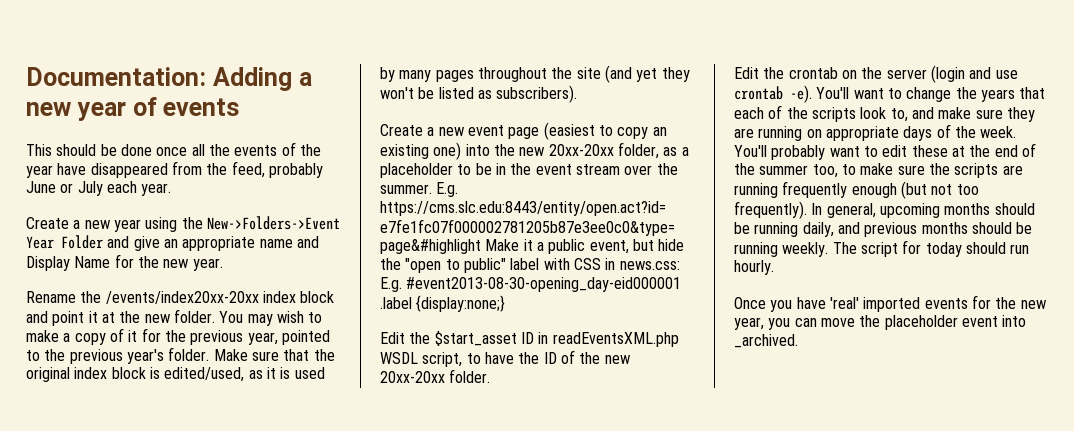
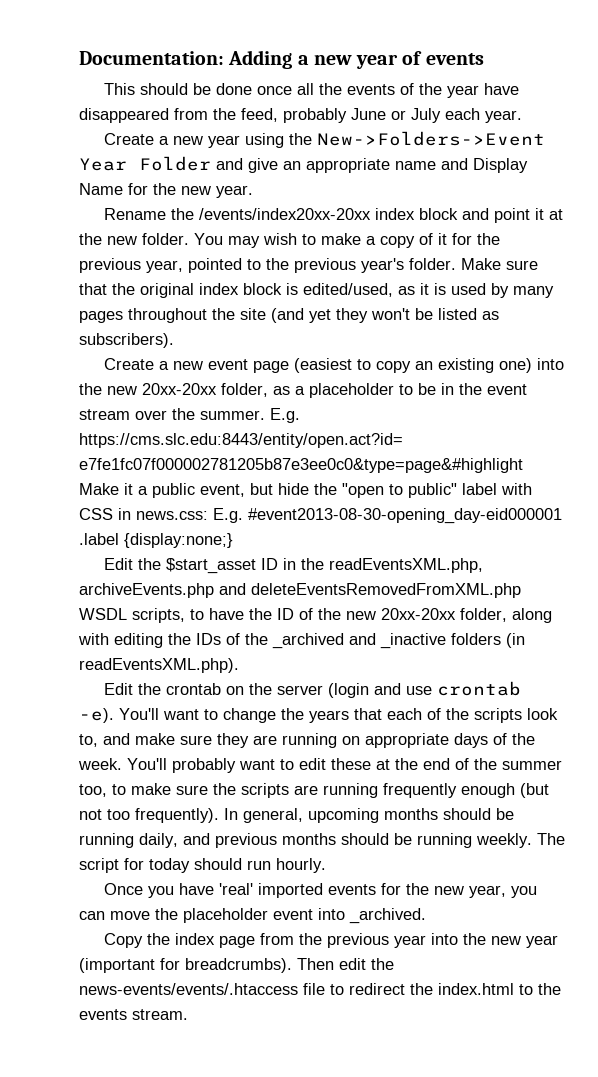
- Edit the $start_asset ID in readEventsXML.php WSDL script, to have the ID of the new 20xx-20xx folder.
+ Edit the $start_asset ID in the readEventsXML.php, archiveEvents.php and deleteEventsRemovedFromXML.php WSDL scripts, to have the ID of the new 20xx-20xx folder, along with editing the IDs of the _archived and _inactive folders (in readEventsXML.php).
+ Copy the index page from the previous year into the new year (important for breadcrumbs). Then edit the news-events/events/.htaccess file to redirect the index.html to the events stream.

